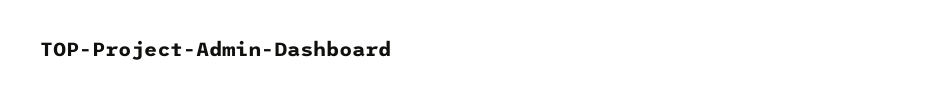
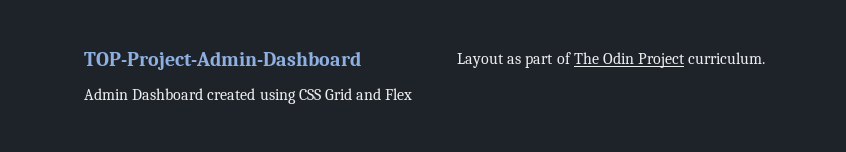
+ Admin Dashboard created using CSS Grid and Flex Layout as part of The Odin Project curriculum.

